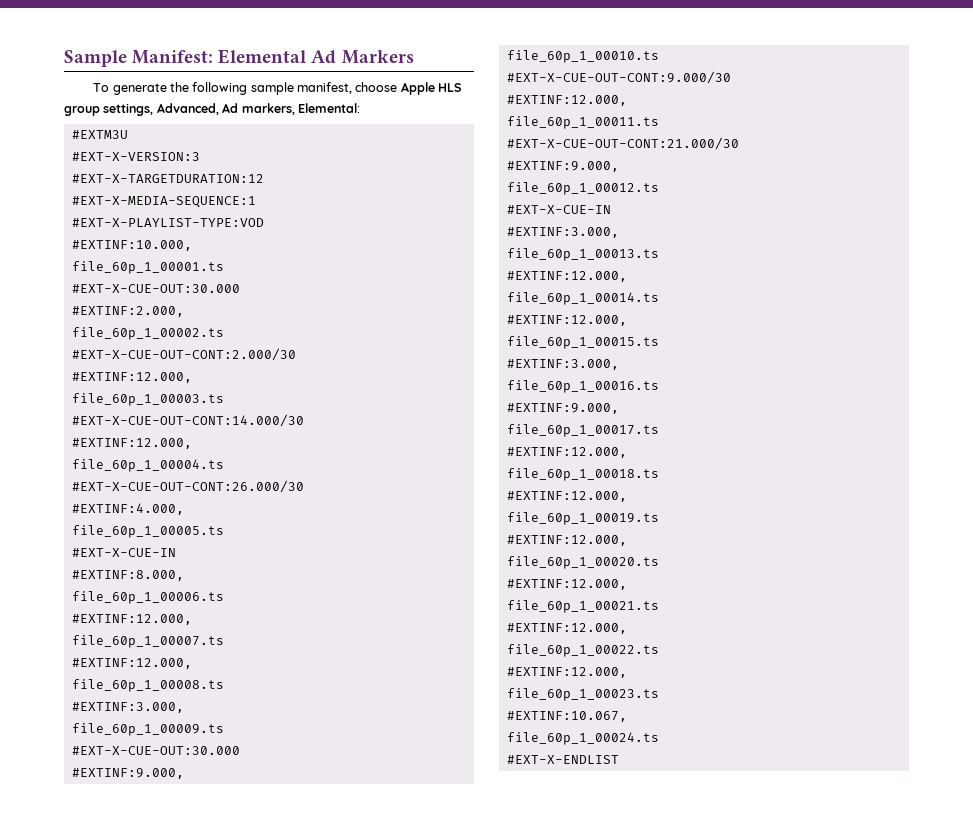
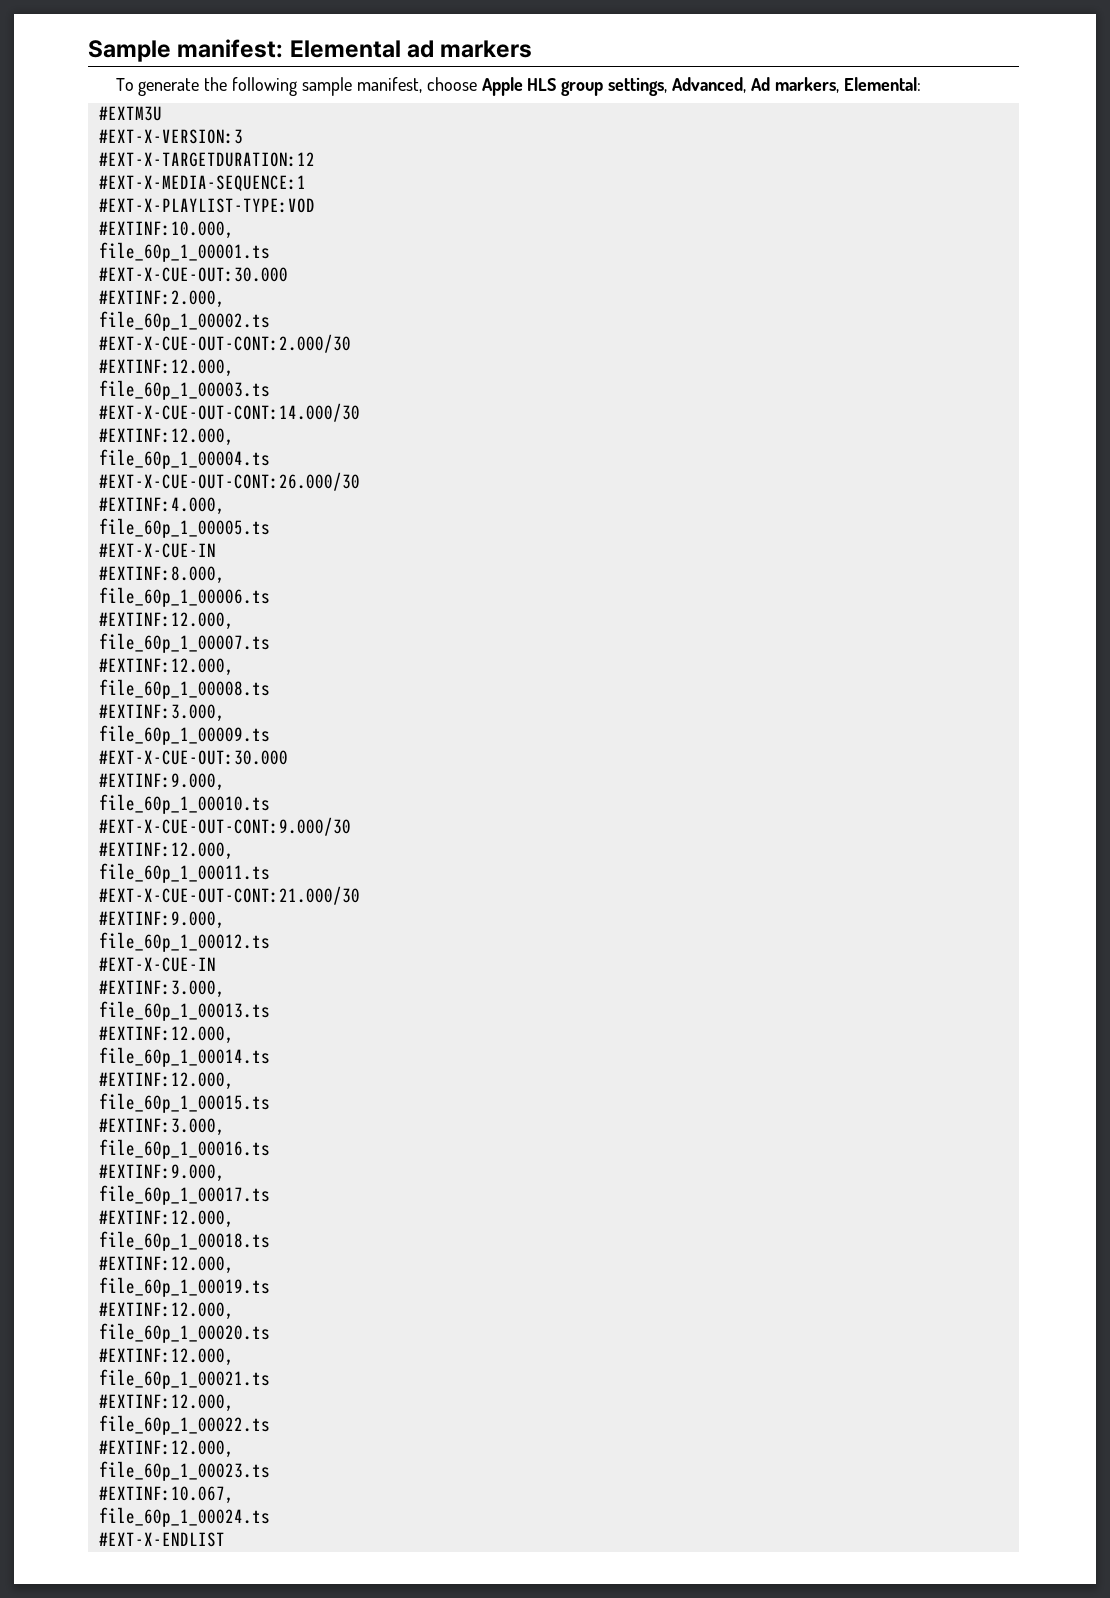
- Sample Manifest: Elemental Ad Markers
+ Sample manifest: Elemental ad markers

